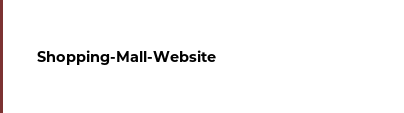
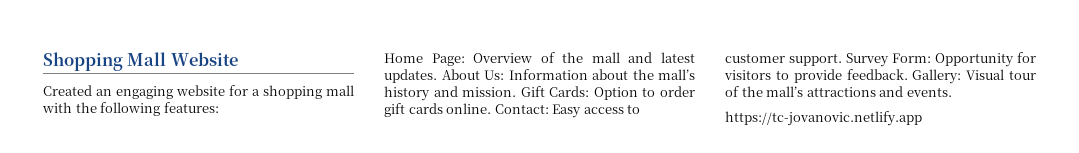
- Shopping-Mall-Website
+ Shopping Mall Website
+ Created an engaging website for a shopping mall with the following features:
+ Home Page: Overview of the mall and latest updates. About Us: Information about the mall’s history and mission. Gift Cards: Option to order gift cards online. Contact: Easy access to customer support. Survey Form: Opportunity for visitors to provide feedback. Gallery: Visual tour of the mall’s attractions and events.
+ https://tc-jovanovic.netlify.app

